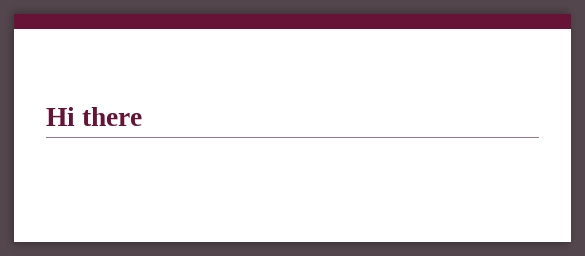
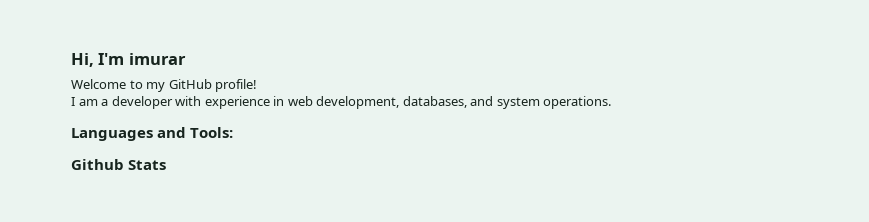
- Hi there
+ Hi, I'm imurar
+ Welcome to my GitHub profile!
+ I am a developer with experience in web development, databases, and system operations.
+ Languages and Tools:
+ Github Stats

